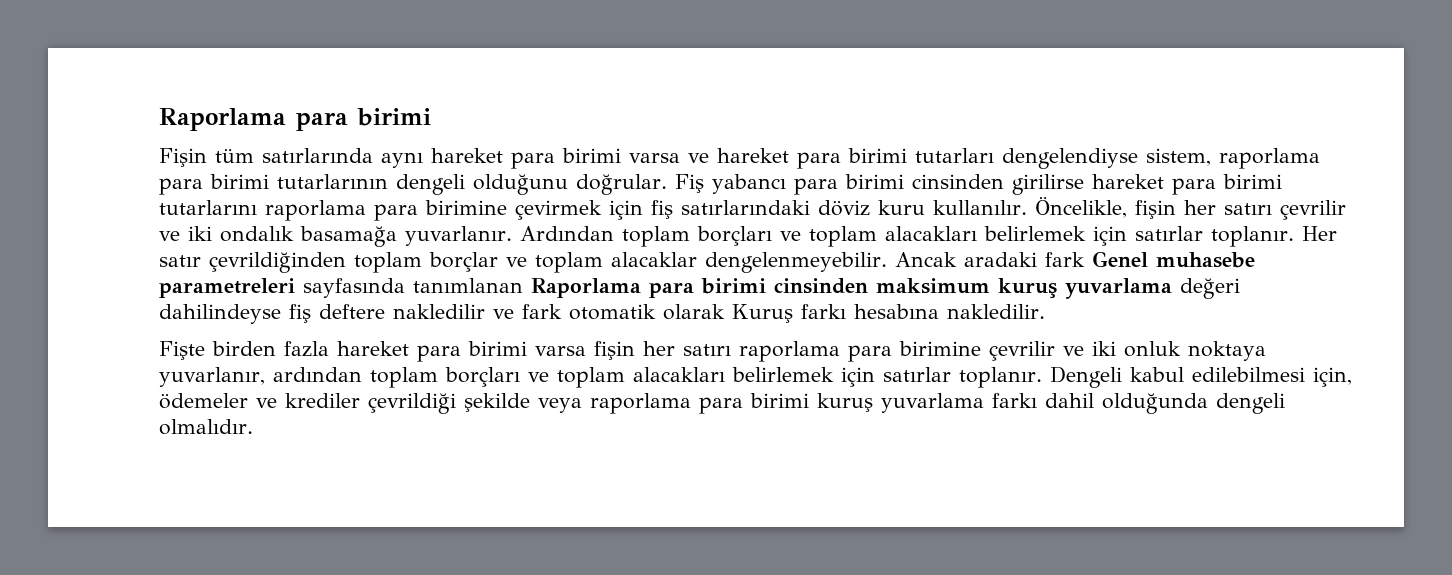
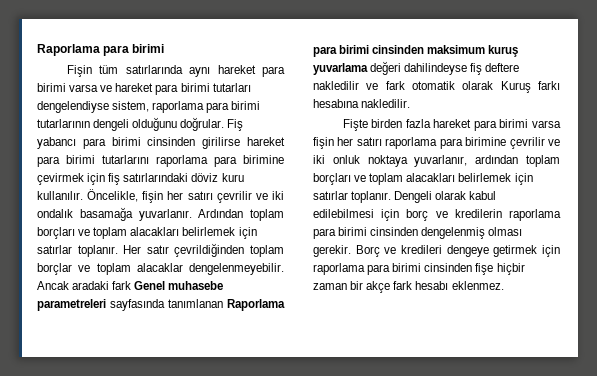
- Dengeli kabul edilebilmesi için, ödemeler ve krediler çevrildiği şekilde veya raporlama para birimi kuruş yuvarlama farkı dahil olduğunda dengeli olmalıdır.
+ Dengeli olarak kabul edilebilmesi için borç ve kredilerin raporlama para birimi cinsinden dengelenmiş olması gerekir. Borç ve kredileri dengeye getirmek için raporlama para birimi cinsinden fişe hiçbir zaman bir akçe fark hesabı eklenmez.

